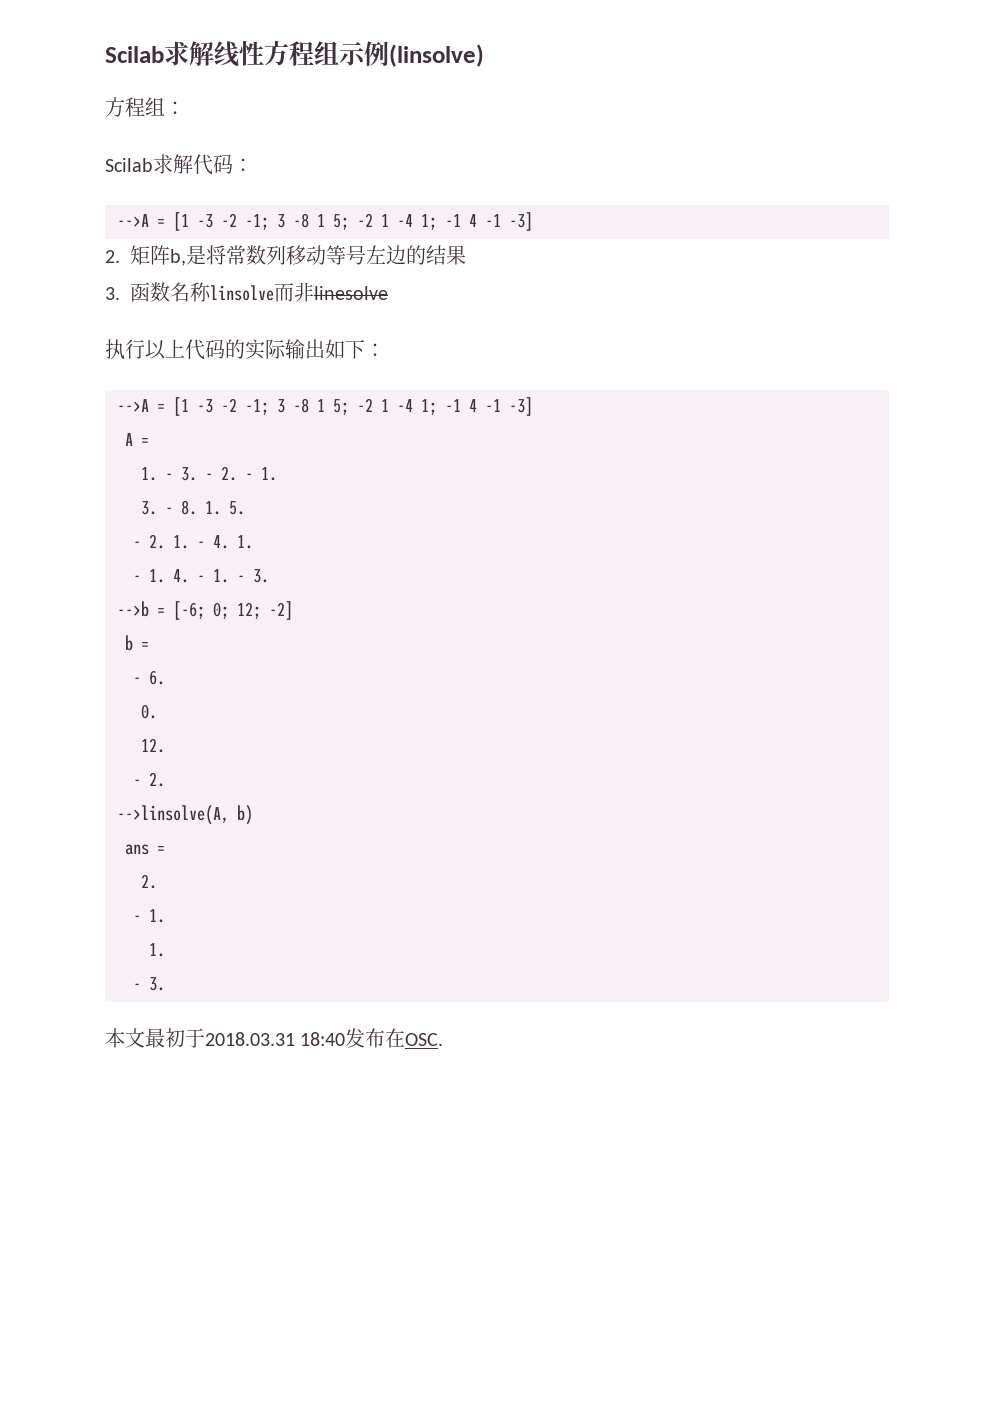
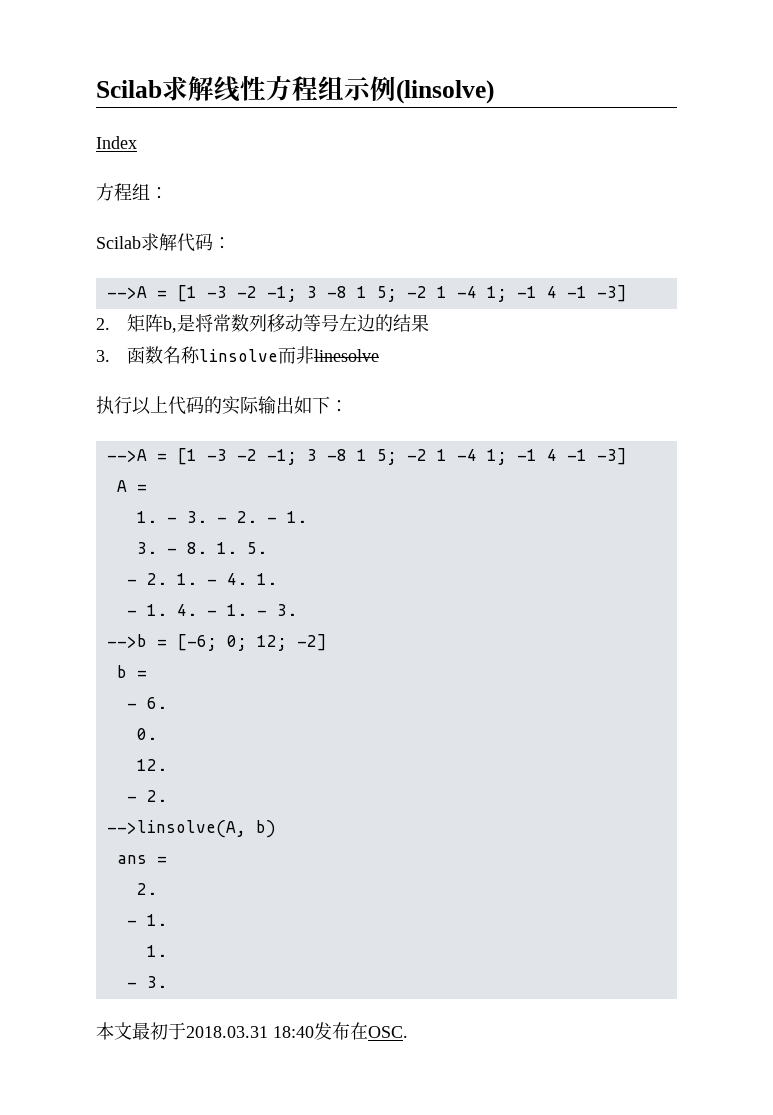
+ Index

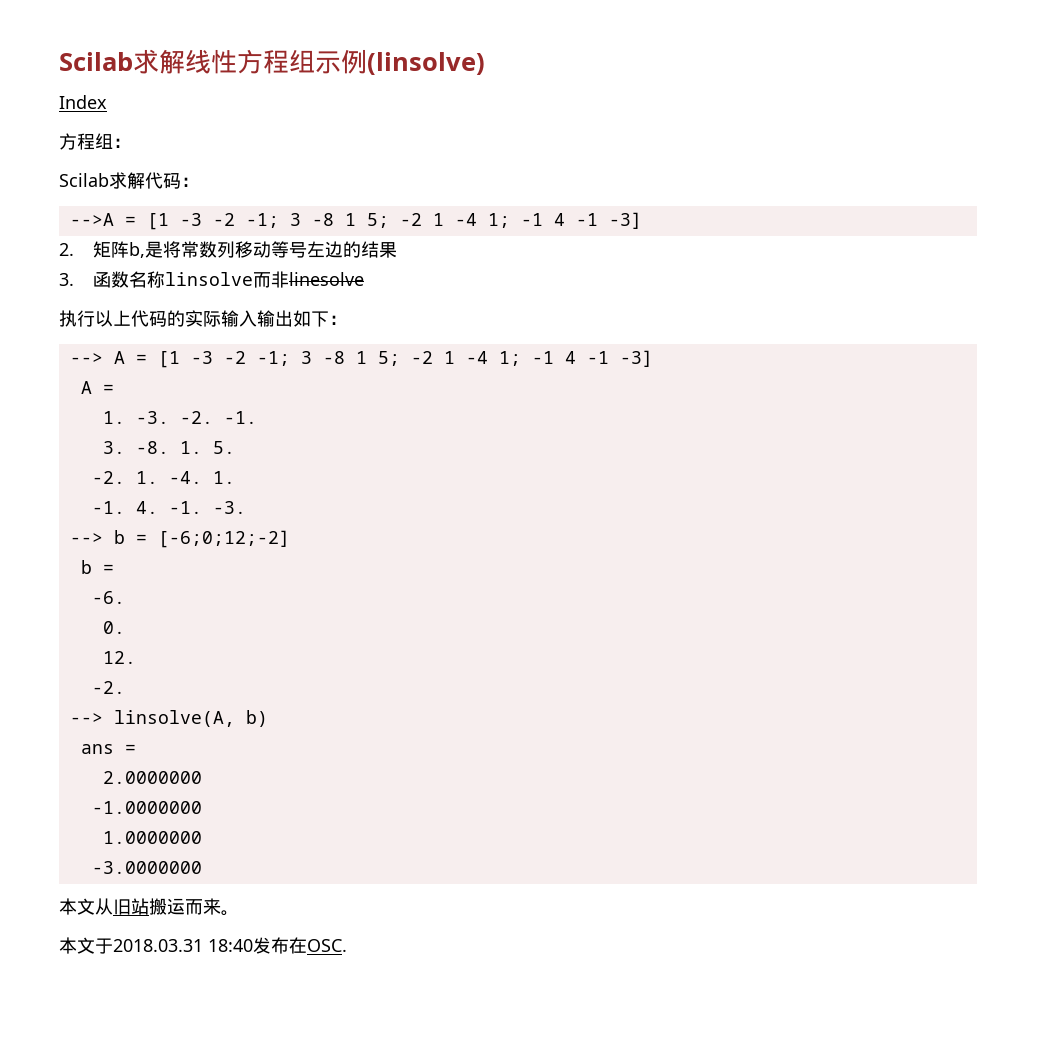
- 执行以上代码的实际输出如下：
- -->A = [1 -3 -2 -1; 3 -8 1 5; -2 1 -4 1; -1 4 -1 -3]
+ 执行以上代码的实际输入输出如下：
+ --> A = [1 -3 -2 -1; 3 -8 1 5; -2 1 -4 1; -1 4 -1 -3]
- 1. - 3. - 2. - 1.
- 3. - 8. 1. 5.
+ 1. -3. -2. -1.
+ 3. -8. 1. 5.
- - 2. 1. - 4. 1.
- - 1. 4. - 1. - 3.
- -->b = [-6; 0; 12; -2]
+ -2. 1. -4. 1.
+ -1. 4. -1. -3.
+ --> b = [-6;0;12;-2]
- - 6.
+ -6.
  12.
- - 2.
- -->linsolve(A, b)
+ -2.
+ --> linsolve(A, b)
  ans =
- 2.
- - 1.
- 1.
- - 3.
- 本文最初于2018.03.31 18:40发布在OSC.
+ 2.0000000
+ -1.0000000
+ 1.0000000
+ -3.0000000
+ 本文从旧站搬运而来。
+ 本文于2018.03.31 18:40发布在OSC.

